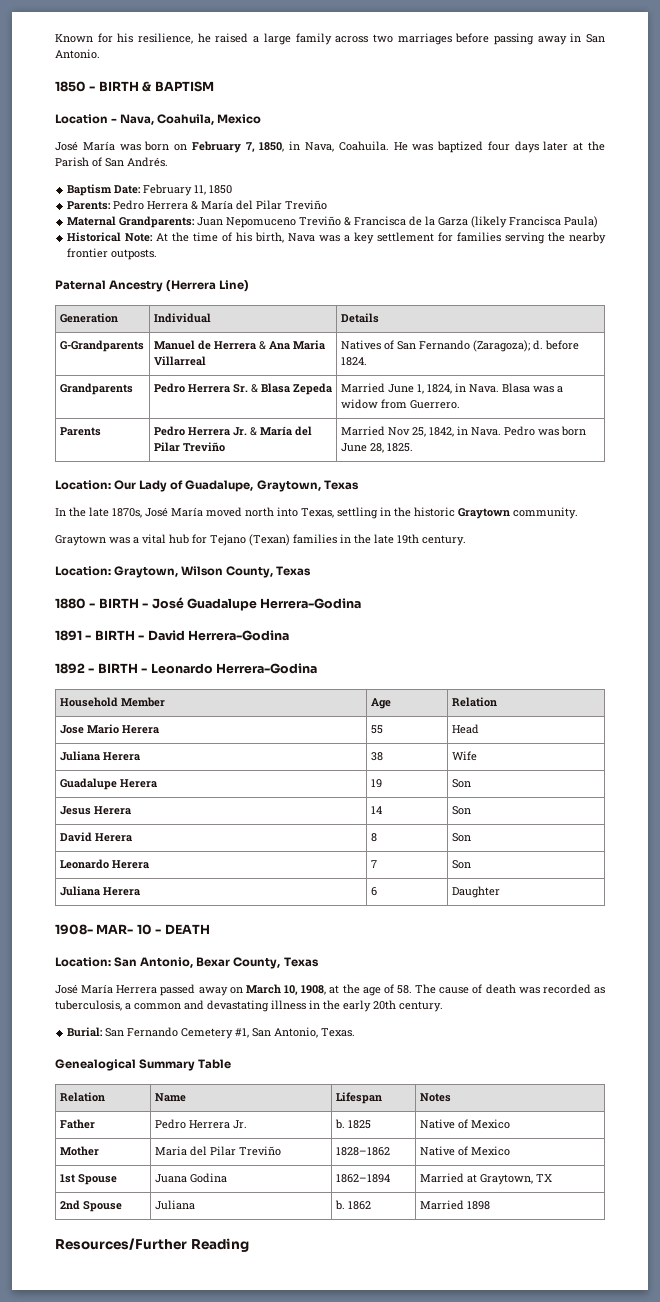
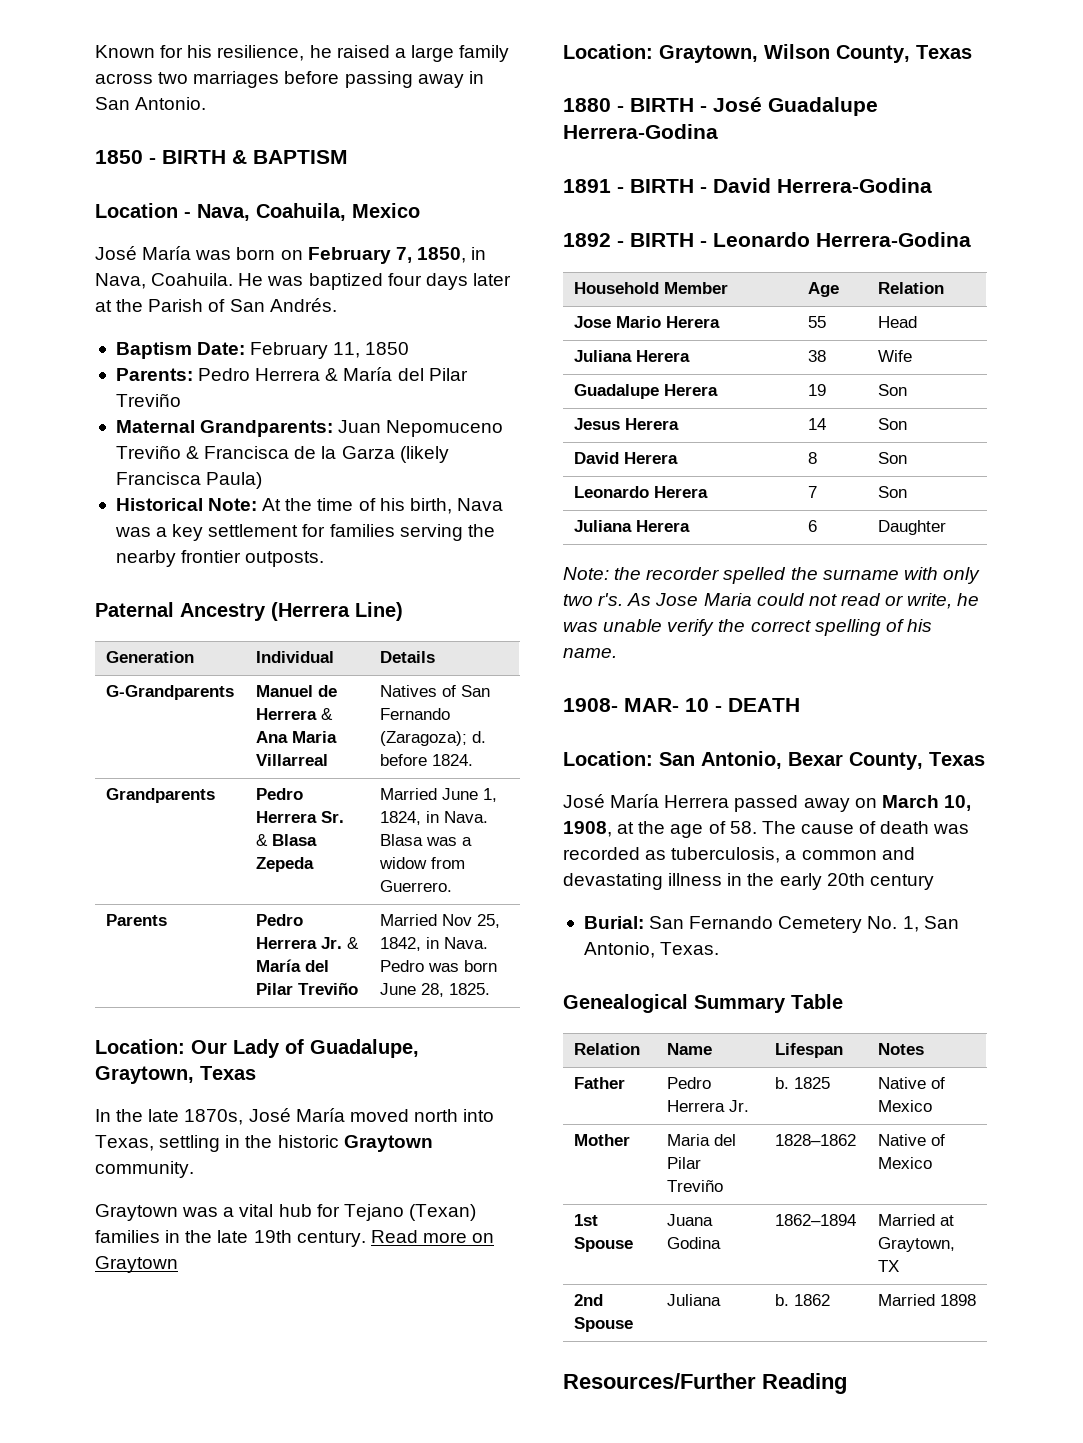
+ Read more on Graytown
+ Note: the recorder spelled the surname with only two r's. As Jose Maria could not read or write, he was unable verify the correct spelling of his name.
- José María Herrera passed away on March 10, 1908, at the age of 58. The cause of death was recorded as tuberculosis, a common and devastating illness in the early 20th century.
+ José María Herrera passed away on March 10, 1908, at the age of 58. The cause of death was recorded as tuberculosis, a common and devastating illness in the early 20th century
- Burial: San Fernando Cemetery #1, San Antonio, Texas.
+ Burial: San Fernando Cemetery No. 1, San Antonio, Texas.

